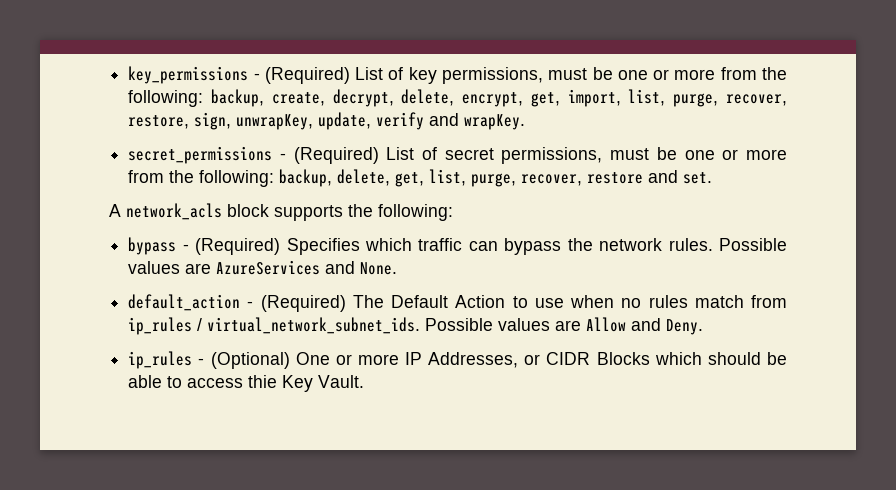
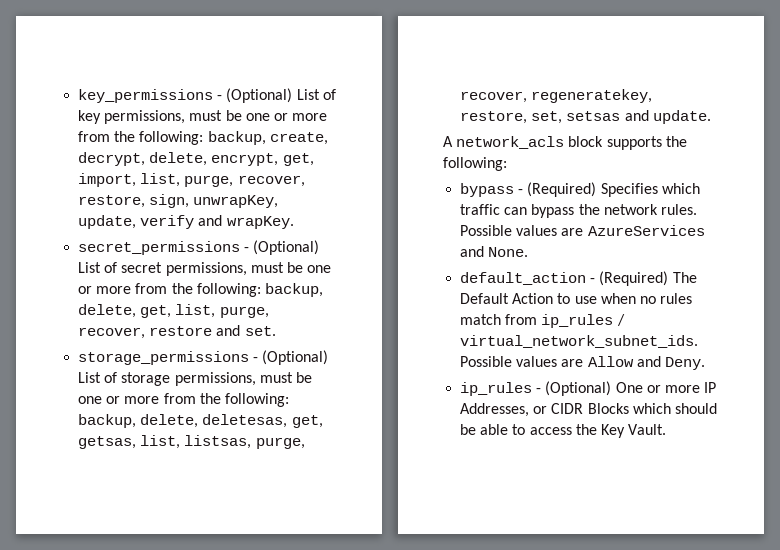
- key_permissions - (Required) List of key permissions, must be one or more from the following: backup, create, decrypt, delete, encrypt, get, import, list, purge, recover, restore, sign, unwrapKey, update, verify and wrapKey.
+ key_permissions - (Optional) List of key permissions, must be one or more from the following: backup, create, decrypt, delete, encrypt, get, import, list, purge, recover, restore, sign, unwrapKey, update, verify and wrapKey.
- secret_permissions - (Required) List of secret permissions, must be one or more from the following: backup, delete, get, list, purge, recover, restore and set.
+ secret_permissions - (Optional) List of secret permissions, must be one or more from the following: backup, delete, get, list, purge, recover, restore and set.
+ storage_permissions - (Optional) List of storage permissions, must be one or more from the following: backup, delete, deletesas, get, getsas, list, listsas, purge, recover, regeneratekey, restore, set, setsas and update.
- ip_rules - (Optional) One or more IP Addresses, or CIDR Blocks which should be able to access thie Key Vault.
+ ip_rules - (Optional) One or more IP Addresses, or CIDR Blocks which should be able to access the Key Vault.

